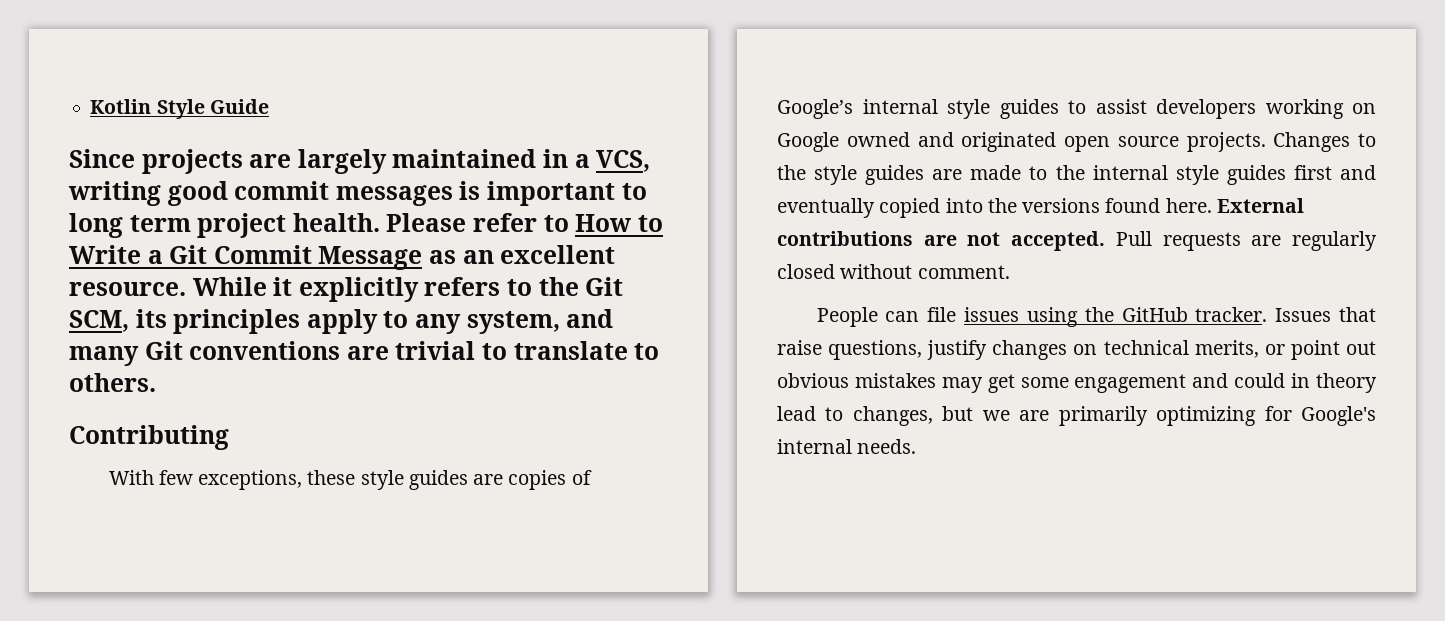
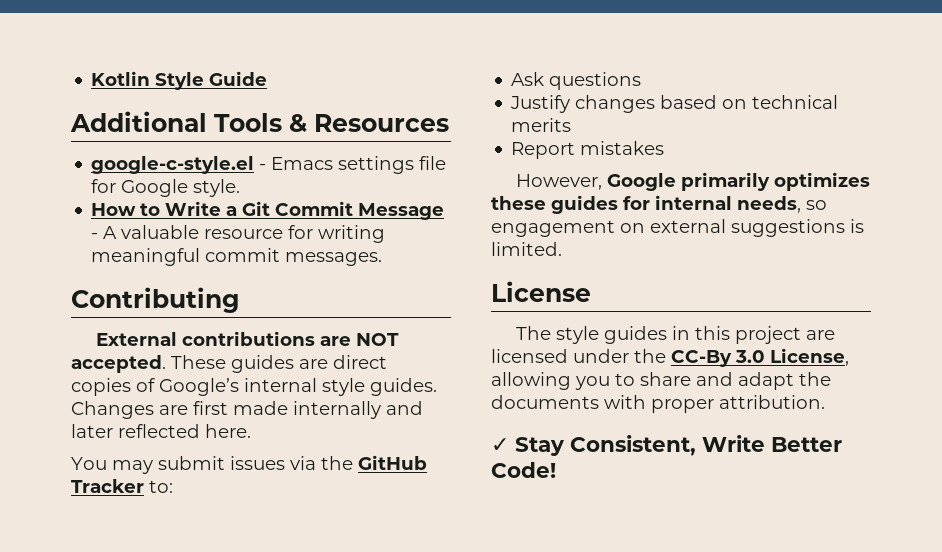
- Since projects are largely maintained in a VCS, writing good commit messages is important to long term project health. Please refer to How to Write a Git Commit Message as an excellent resource. While it explicitly refers to the Git SCM, its principles apply to any system, and many Git conventions are trivial to translate to others.
+ Additional Tools & Resources
+ google-c-style.el - Emacs settings file for Google style.
+ How to Write a Git Commit Message - A valuable resource for writing meaningful commit messages.
  Contributing
- With few exceptions, these style guides are copies of Google’s internal style guides to assist developers working on Google owned and originated open source projects. Changes to the style guides are made to the internal style guides first and eventually copied into the versions found here. External contributions are not accepted. Pull requests are regularly closed without comment.
- People can file issues using the GitHub tracker. Issues that raise questions, justify changes on technical merits, or point out obvious mistakes may get some engagement and could in theory lead to changes, but we are primarily optimizing for Google's internal needs.
+ External contributions are NOT accepted. These guides are direct copies of Google’s internal style guides. Changes are first made internally and later reflected here.
+ You may submit issues via the GitHub Tracker to:
+ Ask questions
+ Justify changes based on technical merits
+ Report mistakes
+ However, Google primarily optimizes these guides for internal needs, so engagement on external suggestions is limited.
+ License
+ The style guides in this project are licensed under the CC-By 3.0 License, allowing you to share and adapt the documents with proper attribution.
+ ✓ Stay Consistent, Write Better Code!

